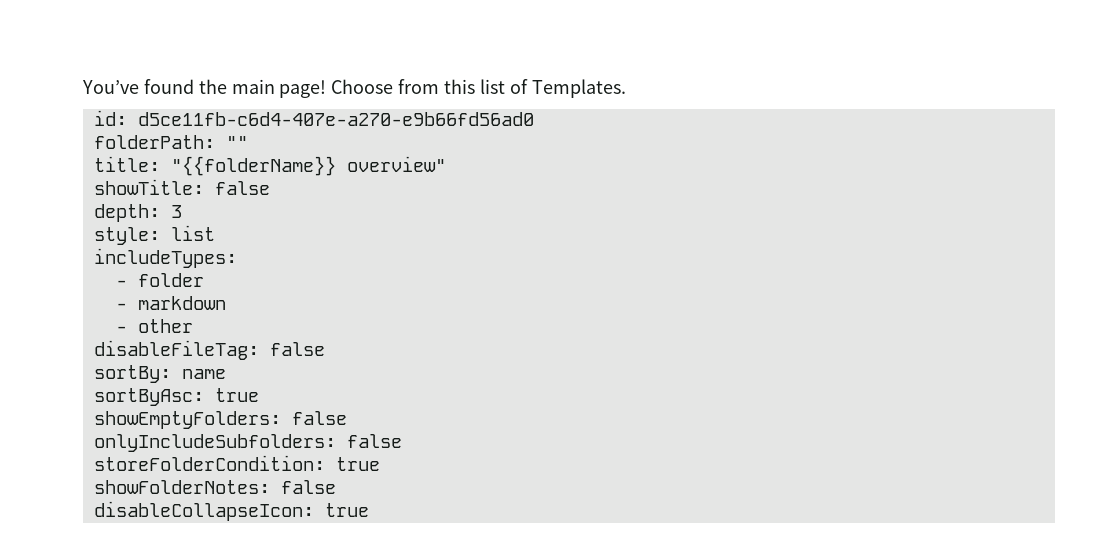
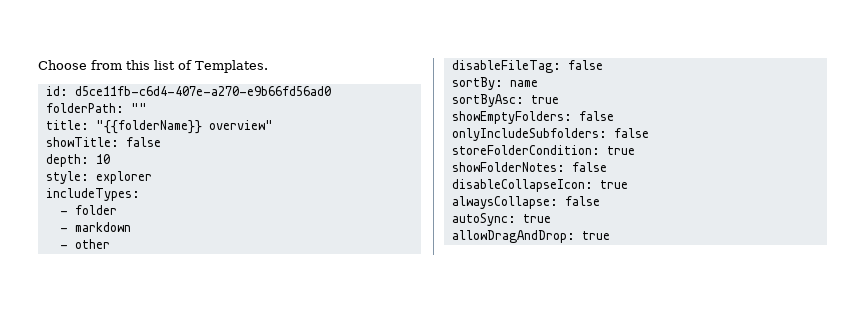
- You’ve found the main page!
- depth: 3
+ depth: 10
- style: list
+ style: explorer
+ alwaysCollapse: false
+ autoSync: true
+ allowDragAndDrop: true

